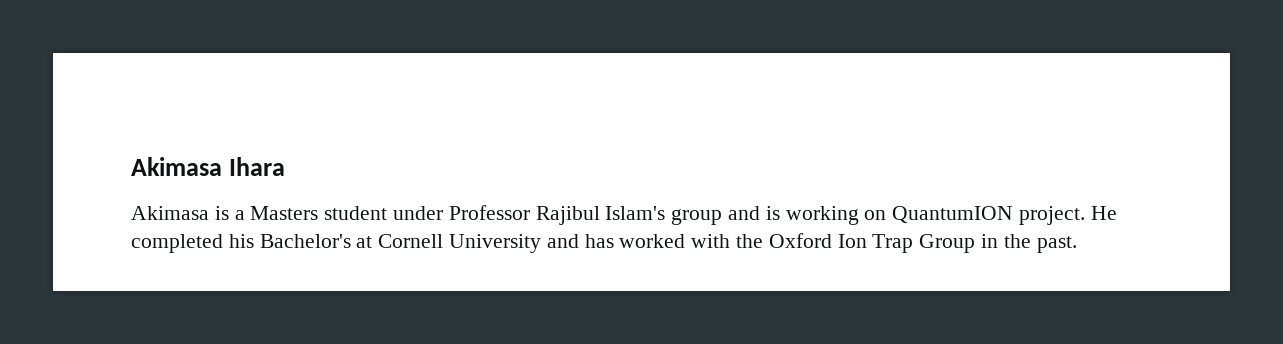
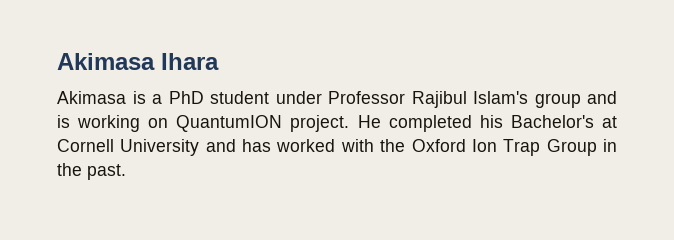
- Akimasa is a Masters student under Professor Rajibul Islam's group and is working on QuantumION project.
+ Akimasa is a PhD student under Professor Rajibul Islam's group and is working on QuantumION project.

